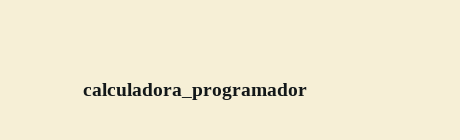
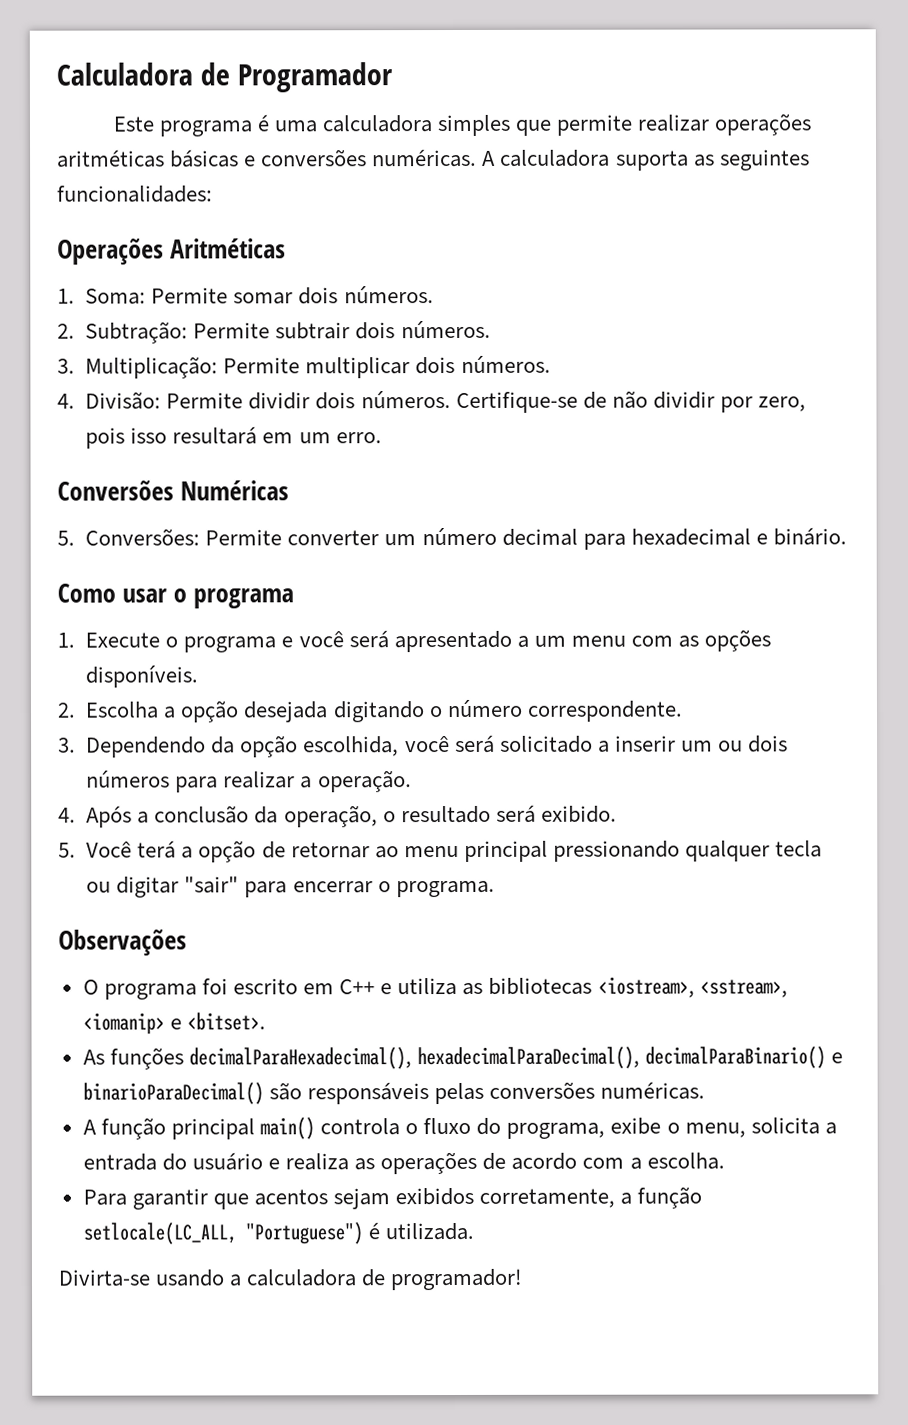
- calculadora_programador
+ Calculadora de Programador
+ Este programa é uma calculadora simples que permite realizar operações aritméticas básicas e conversões numéricas. A calculadora suporta as seguintes funcionalidades:
+ Operações Aritméticas
+ 1. Soma: Permite somar dois números.
+ 2. Subtração: Permite subtrair dois números.
+ 3. Multiplicação: Permite multiplicar dois números.
+ 4. Divisão: Permite dividir dois números. Certifique-se de não dividir por zero, pois isso resultará em um erro.
+ Conversões Numéricas
+ 5. Conversões: Permite converter um número decimal para hexadecimal e binário.
+ Como usar o programa
+ 1. Execute o programa e você será apresentado a um menu com as opções disponíveis.
+ 2. Escolha a opção desejada digitando o número correspondente.
+ 3. Dependendo da opção escolhida, você será solicitado a inserir um ou dois números para realizar a operação.
+ 4. Após a conclusão da operação, o resultado será exibido.
+ 5. Você terá a opção de retornar ao menu principal pressionando qualquer tecla ou digitar "sair" para encerrar o programa.
+ Observações
+ O programa foi escrito em C++ e utiliza as bibliotecas <iostream>, <sstream>, <iomanip> e <bitset>.
+ As funções decimalParaHexadecimal(), hexadecimalParaDecimal(), decimalParaBinario() e binarioParaDecimal() são responsáveis pelas conversões numéricas.
+ A função principal main() controla o fluxo do programa, exibe o menu, solicita a entrada do usuário e realiza as operações de acordo com a escolha.
+ Para garantir que acentos sejam exibidos corretamente, a função setlocale(LC_ALL, "Portuguese") é utilizada.
+ Divirta-se usando a calculadora de programador!

